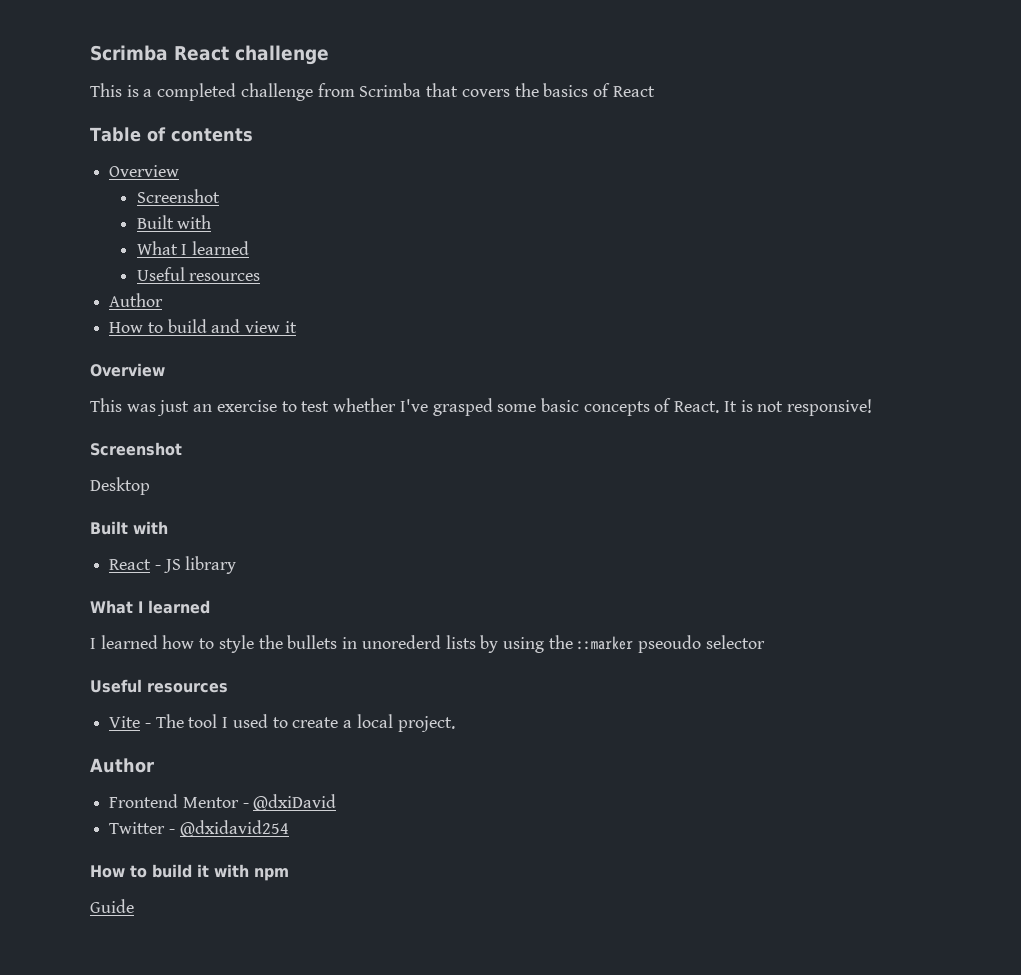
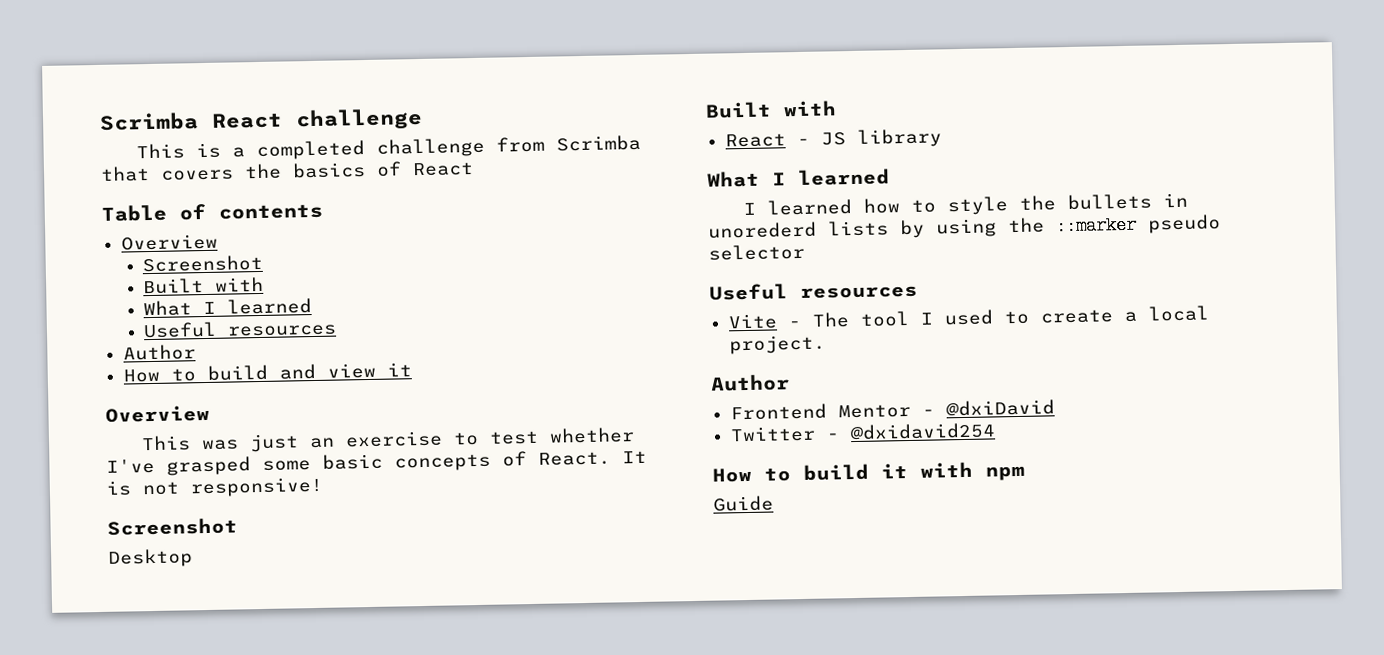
- I learned how to style the bullets in unorederd lists by using the ::marker pseoudo selector
+ I learned how to style the bullets in unorederd lists by using the ::marker pseudo selector

